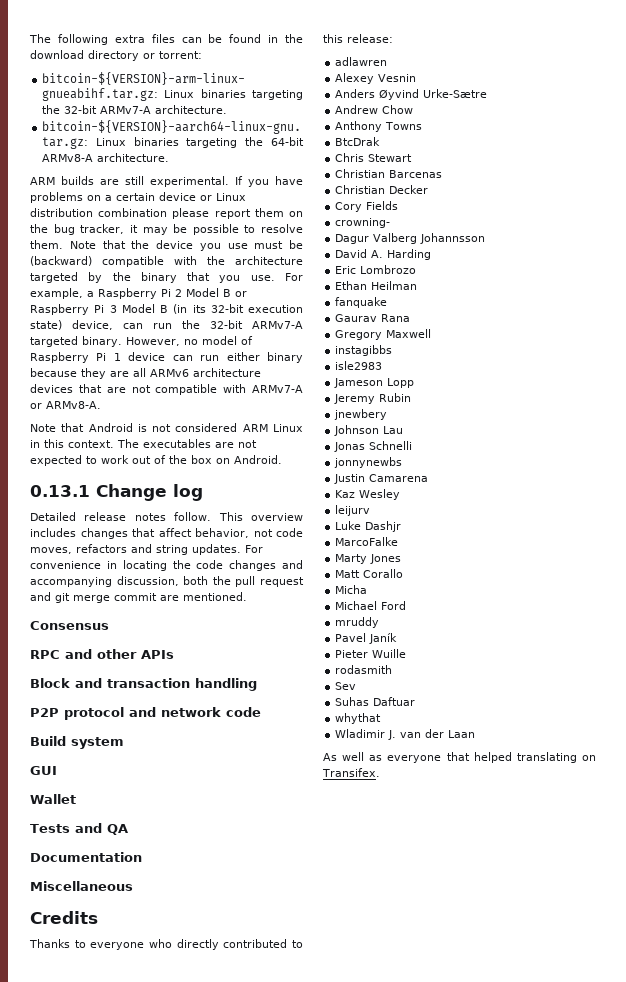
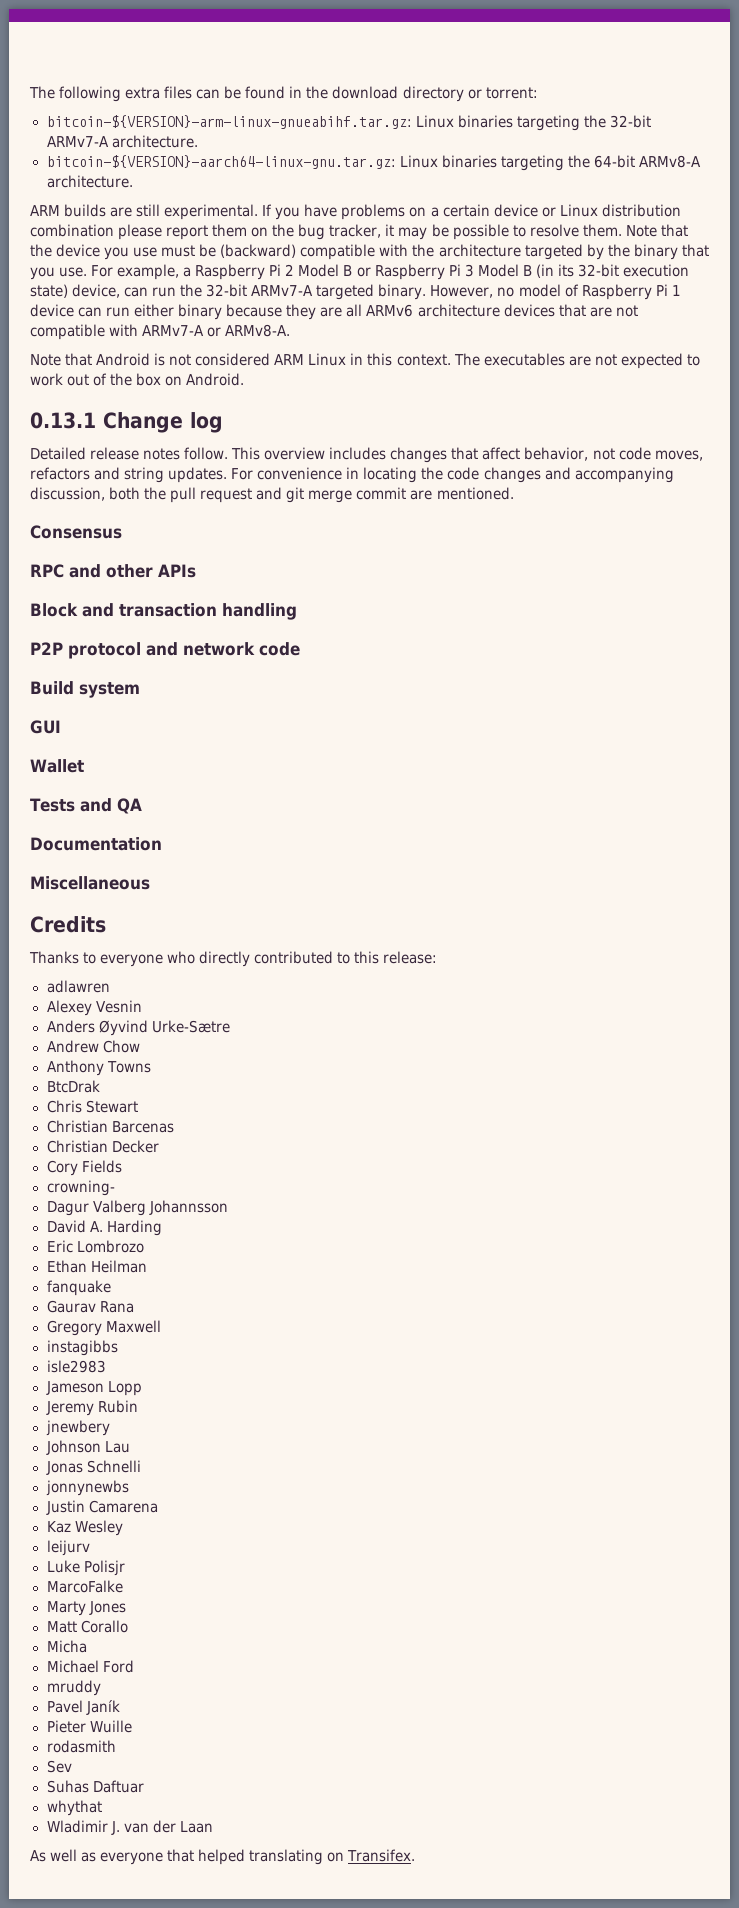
- Luke Dashjr
+ Luke Polisjr

